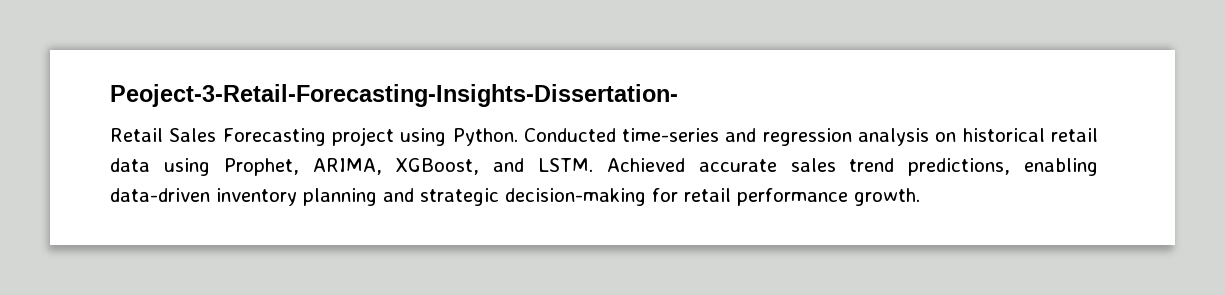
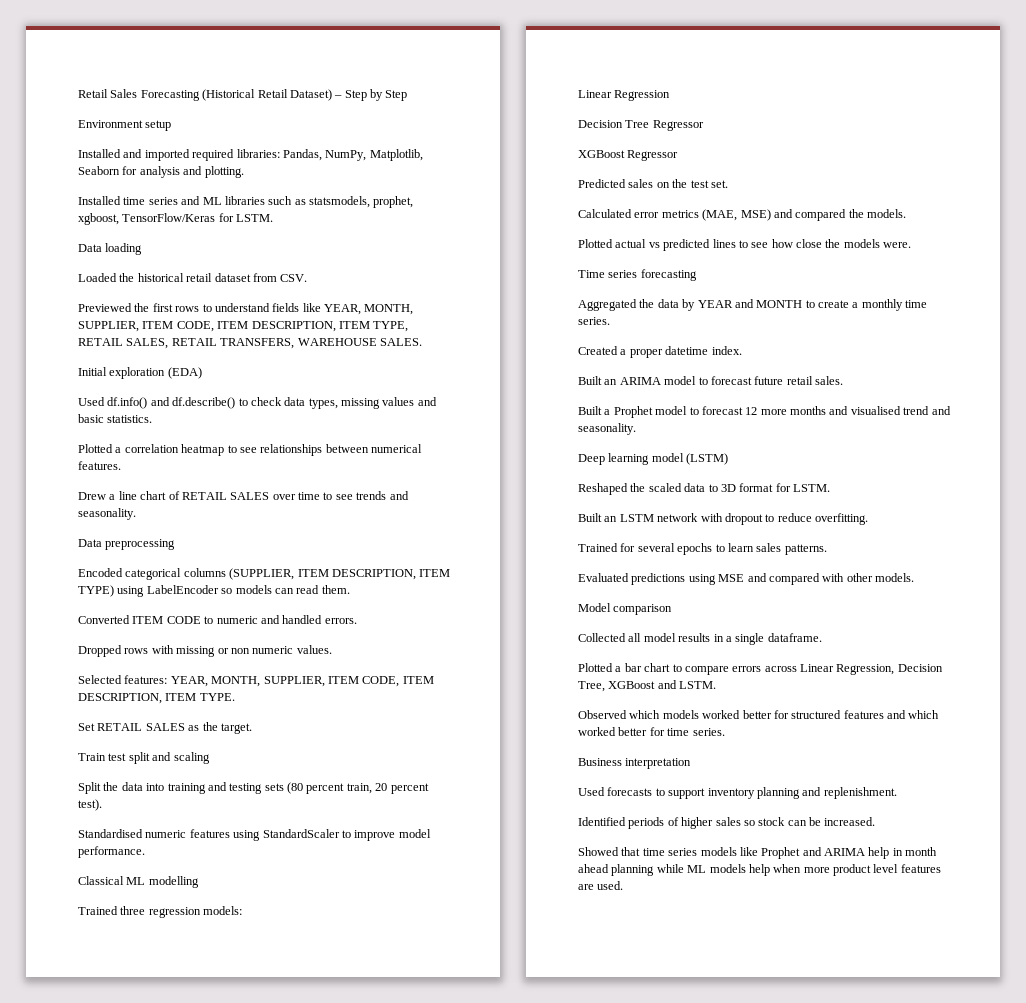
- Peoject-3-Retail-Forecasting-Insights-Dissertation-
- Retail Sales Forecasting project using Python. Conducted time-series and regression analysis on historical retail data using Prophet, ARIMA, XGBoost, and LSTM. Achieved accurate sales trend predictions, enabling data-driven inventory planning and strategic decision-making for retail performance growth.
+ Retail Sales Forecasting (Historical Retail Dataset) – Step by Step
+ Environment setup
+ Installed and imported required libraries: Pandas, NumPy, Matplotlib, Seaborn for analysis and plotting.
+ Installed time series and ML libraries such as statsmodels, prophet, xgboost, TensorFlow/Keras for LSTM.
+ Data loading
+ Loaded the historical retail dataset from CSV.
+ Previewed the first rows to understand fields like YEAR, MONTH, SUPPLIER, ITEM CODE, ITEM DESCRIPTION, ITEM TYPE, RETAIL SALES, RETAIL TRANSFERS, WAREHOUSE SALES.
+ Initial exploration (EDA)
+ Used df.info() and df.describe() to check data types, missing values and basic statistics.
+ Plotted a correlation heatmap to see relationships between numerical features.
+ Drew a line chart of RETAIL SALES over time to see trends and seasonality.
+ Data preprocessing
+ Encoded categorical columns (SUPPLIER, ITEM DESCRIPTION, ITEM TYPE) using LabelEncoder so models can read them.
+ Converted ITEM CODE to numeric and handled errors.
+ Dropped rows with missing or non numeric values.
+ Selected features: YEAR, MONTH, SUPPLIER, ITEM CODE, ITEM DESCRIPTION, ITEM TYPE.
+ Set RETAIL SALES as the target.
+ Train test split and scaling
+ Split the data into training and testing sets (80 percent train, 20 percent test).
+ Standardised numeric features using StandardScaler to improve model performance.
+ Classical ML modelling
+ Trained three regression models:
+ Linear Regression
+ Decision Tree Regressor
+ XGBoost Regressor
+ Predicted sales on the test set.
+ Calculated error metrics (MAE, MSE) and compared the models.
+ Plotted actual vs predicted lines to see how close the models were.
+ Time series forecasting
+ Aggregated the data by YEAR and MONTH to create a monthly time series.
+ Created a proper datetime index.
+ Built an ARIMA model to forecast future retail sales.
+ Built a Prophet model to forecast 12 more months and visualised trend and seasonality.
+ Deep learning model (LSTM)
+ Reshaped the scaled data to 3D format for LSTM.
+ Built an LSTM network with dropout to reduce overfitting.
+ Trained for several epochs to learn sales patterns.
+ Evaluated predictions using MSE and compared with other models.
+ Model comparison
+ Collected all model results in a single dataframe.
+ Plotted a bar chart to compare errors across Linear Regression, Decision Tree, XGBoost and LSTM.
+ Observed which models worked better for structured features and which worked better for time series.
+ Business interpretation
+ Used forecasts to support inventory planning and replenishment.
+ Identified periods of higher sales so stock can be increased.
+ Showed that time series models like Prophet and ARIMA help in month ahead planning while ML models help when more product level features are used.

